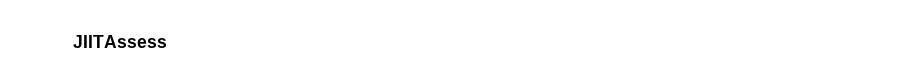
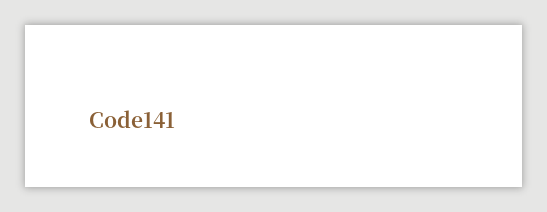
- JIITAssess
+ Code141

